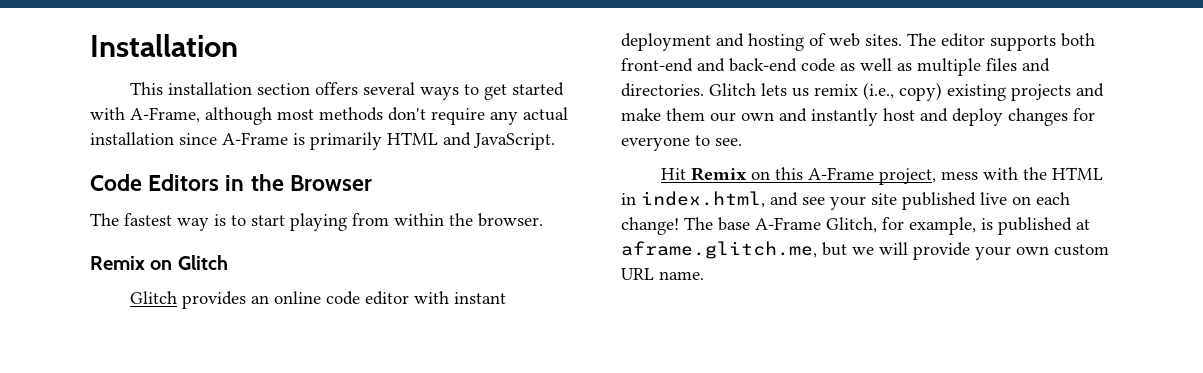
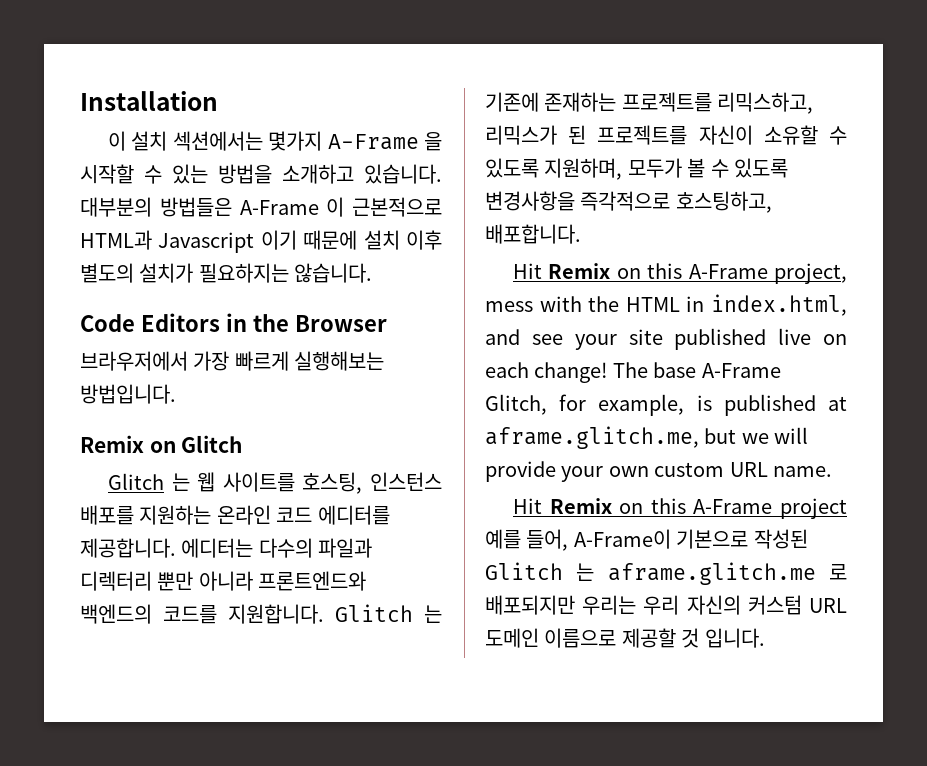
- This installation section offers several ways to get started with A-Frame, although most methods don't require any actual installation since A-Frame is primarily HTML and JavaScript.
+ 이 설치 섹션에서는 몇가지 A-Frame 을 시작할 수 있는 방법을 소개하고 있습니다. 대부분의 방법들은 A-Frame 이 근본적으로 HTML과 Javascript 이기 때문에 설치 이후 별도의 설치가 필요하지는 않습니다.
- The fastest way is to start playing from within the browser.
+ 브라우저에서 가장 빠르게 실행해보는 방법입니다.
  Remix on Glitch
- Glitch provides an online code editor with instant deployment and hosting of web sites. The editor supports both front-end and back-end code as well as multiple files and directories. Glitch lets us remix (i.e., copy) existing projects and make them our own and instantly host and deploy changes for everyone to see.
+ Glitch 는 웹 사이트를 호스팅, 인스턴스 배포를 지원하는 온라인 코드 에디터를 제공합니다. 에디터는 다수의 파일과 디렉터리 뿐만 아니라 프론트엔드와 백엔드의 코드를 지원합니다. Glitch 는 기존에 존재하는 프로젝트를 리믹스하고, 리믹스가 된 프로젝트를 자신이 소유할 수 있도록 지원하며, 모두가 볼 수 있도록 변경사항을 즉각적으로 호스팅하고, 배포합니다.
+ Hit Remix on this A-Frame project 예를 들어, A-Frame이 기본으로 작성된 Glitch 는 aframe.glitch.me 로 배포되지만 우리는 우리 자신의 커스텀 URL 도메인 이름으로 제공할 것 입니다.

